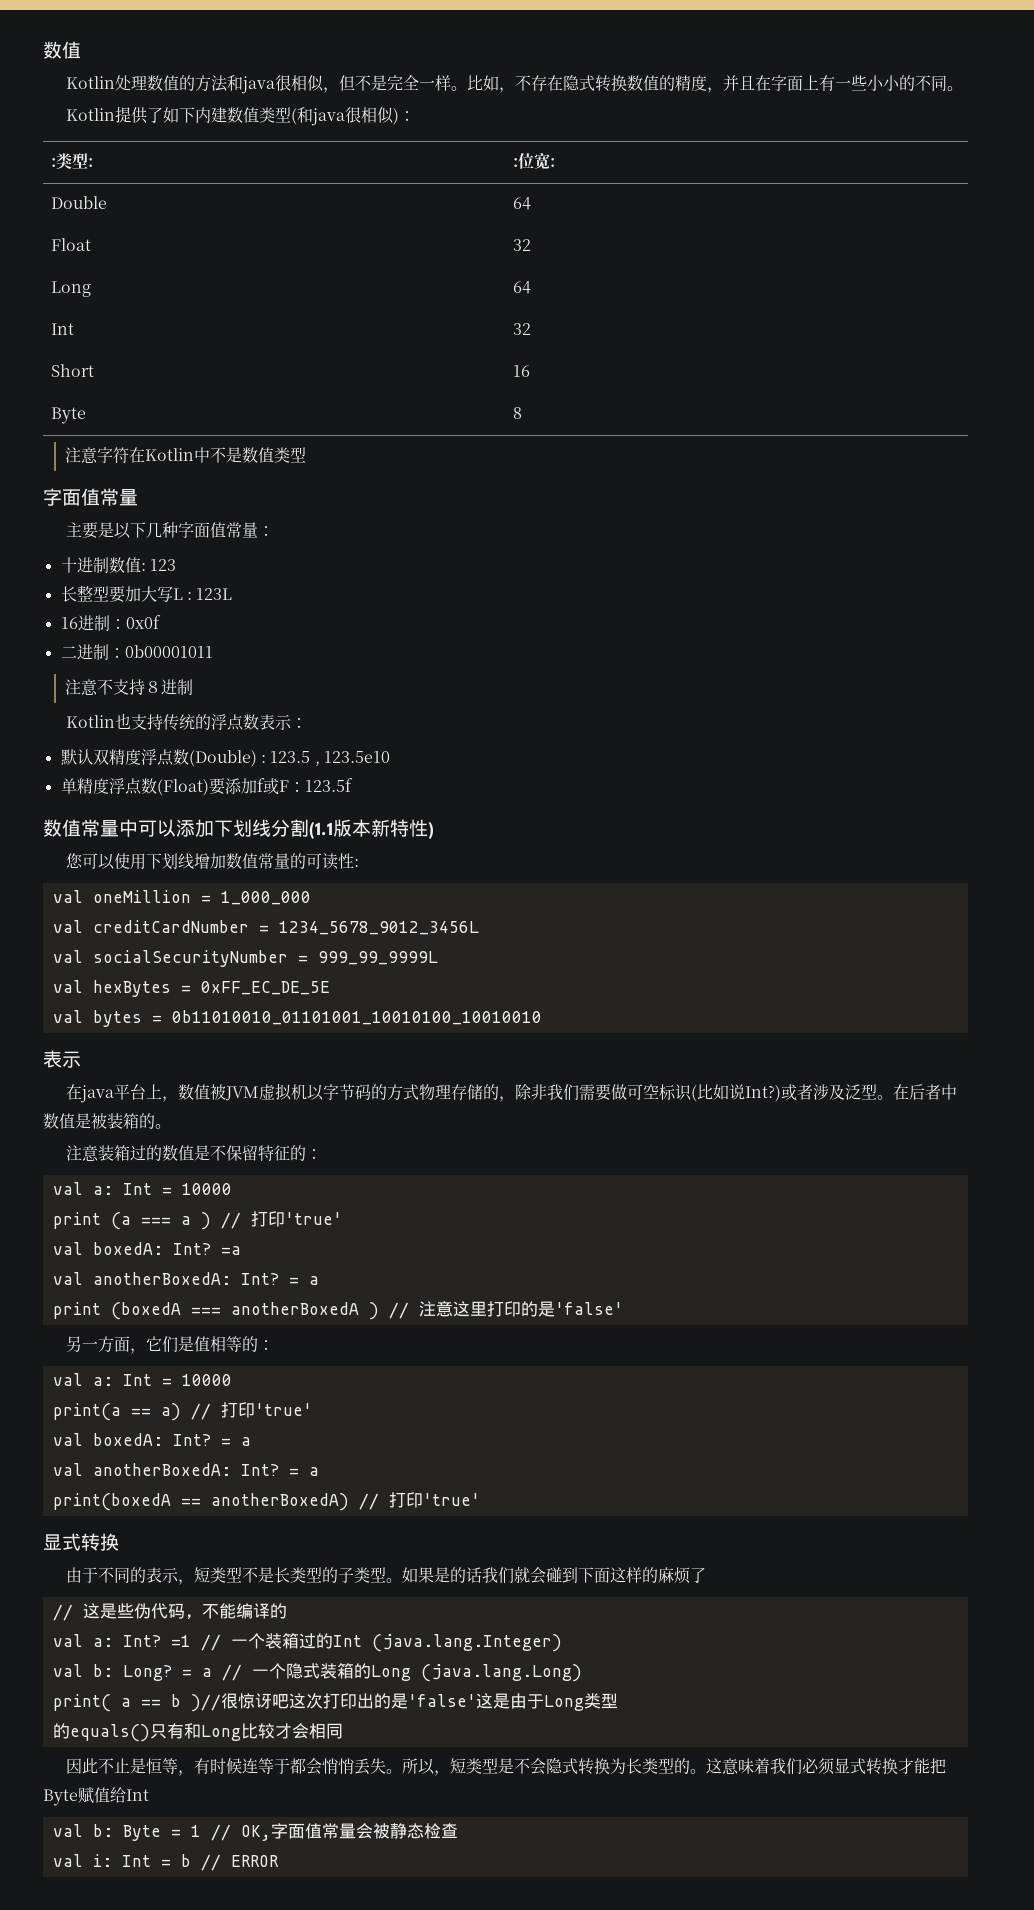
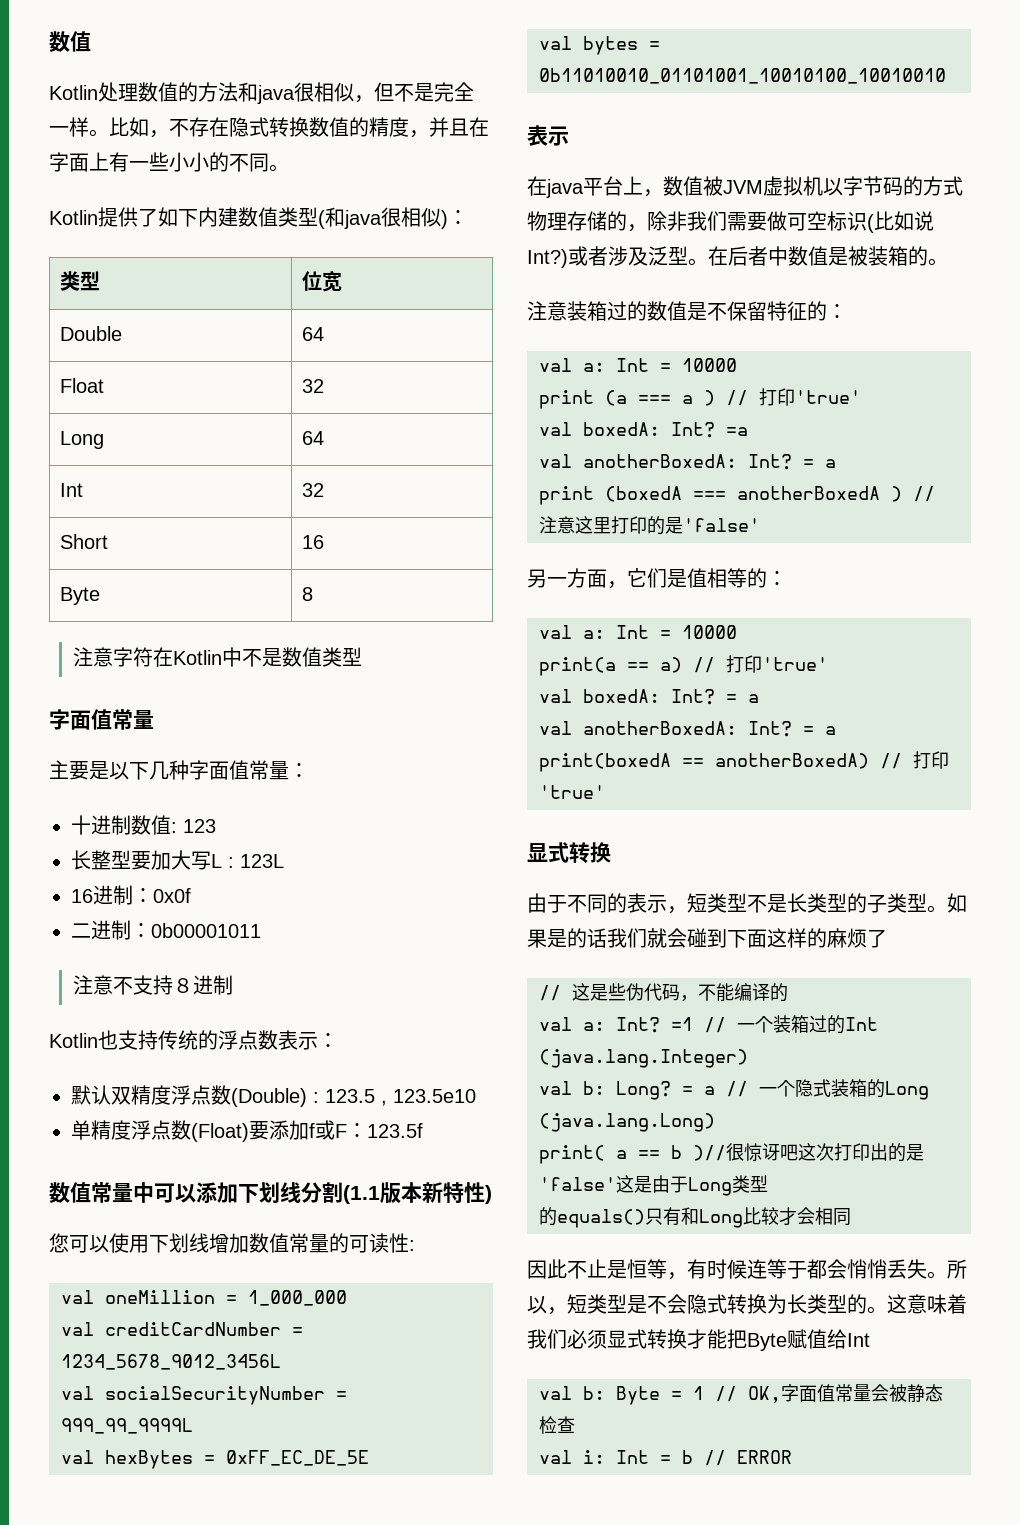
- :类型: | :位宽:
+ 类型 | 位宽

